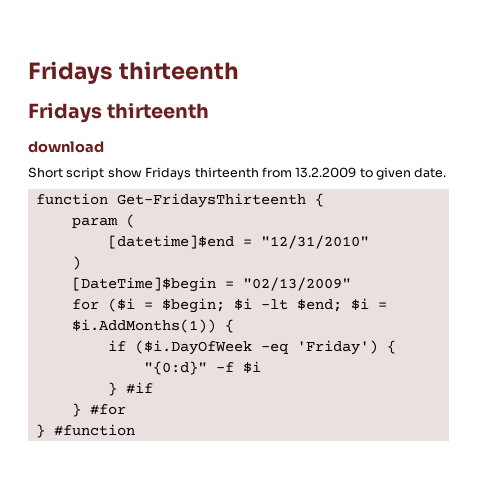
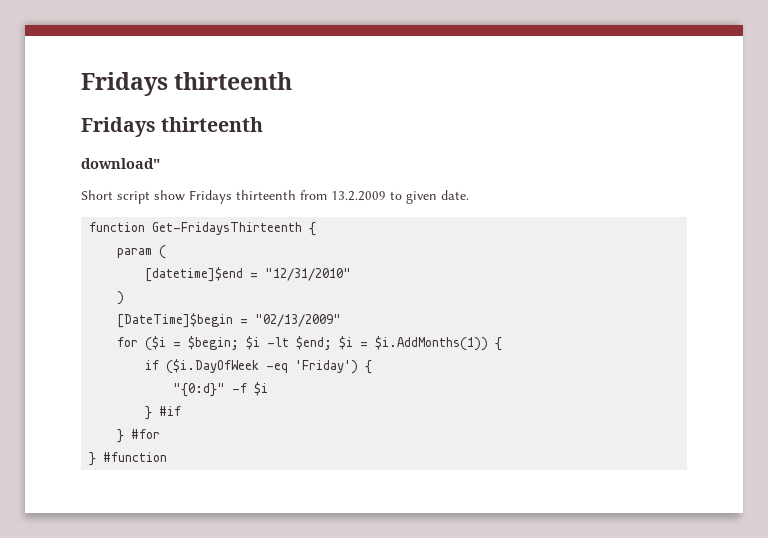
- download
+ download"

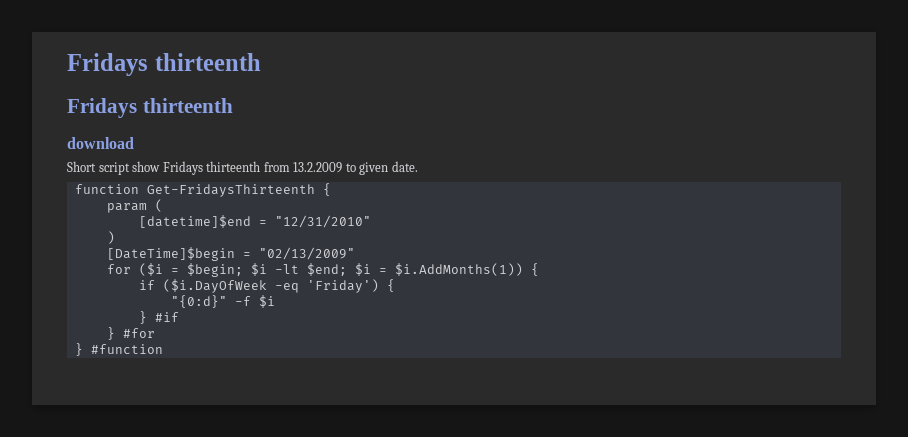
- download"
+ download

